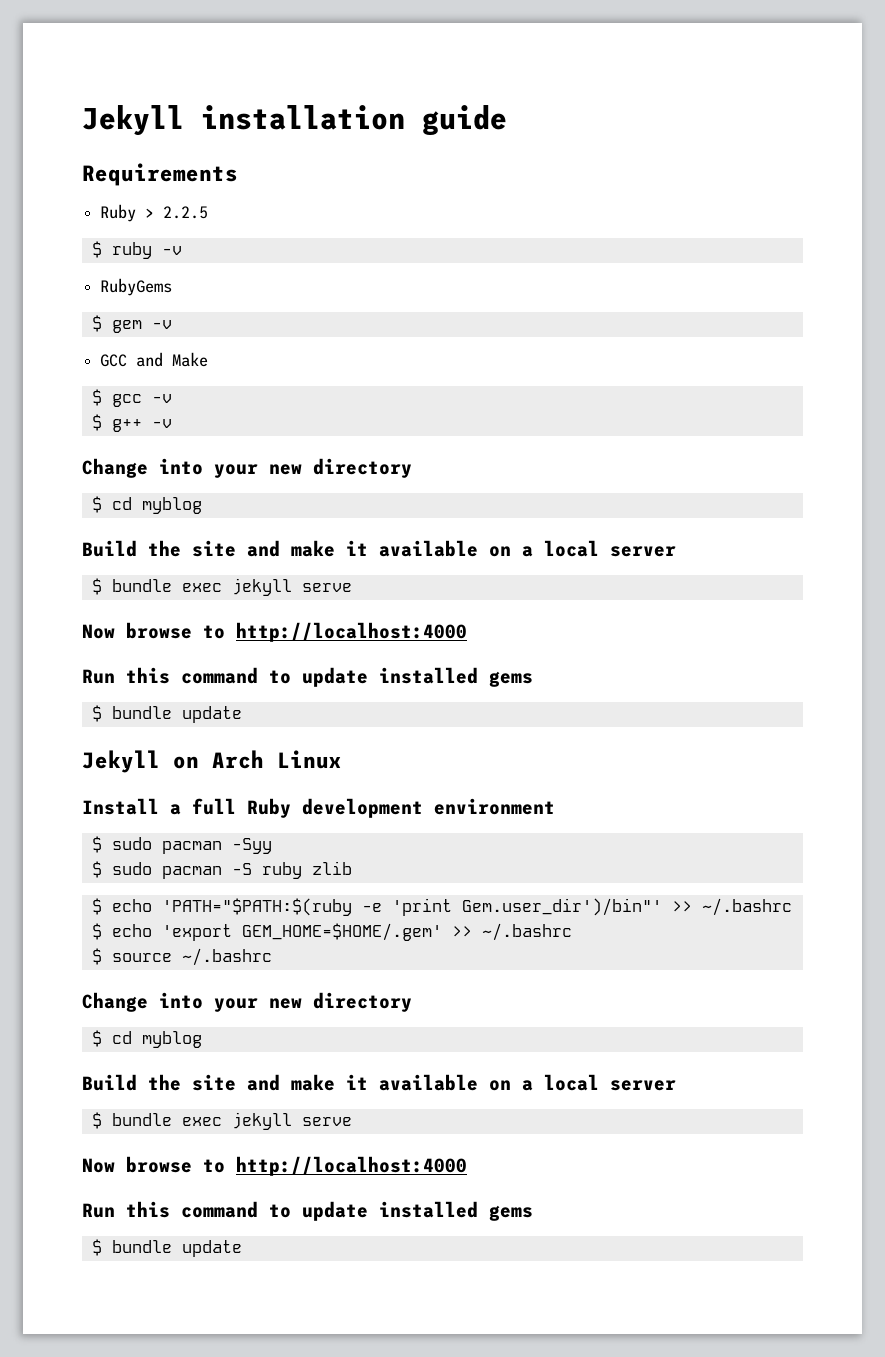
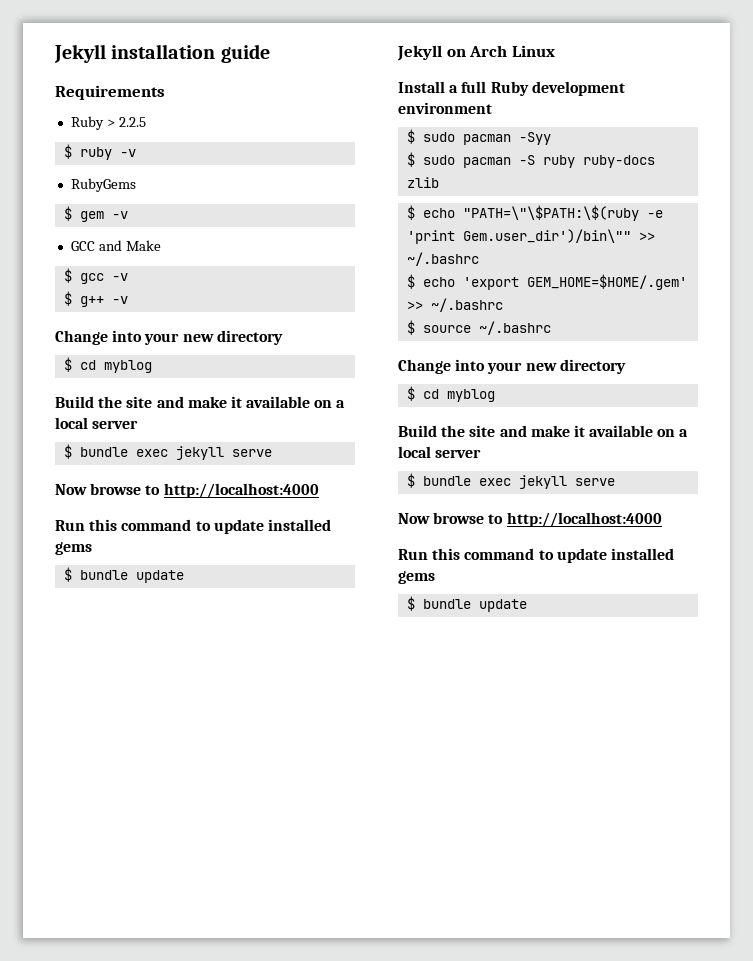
- $ sudo pacman -S ruby zlib
+ $ sudo pacman -S ruby ruby-docs zlib
- $ echo 'PATH="$PATH:$(ruby -e 'print Gem.user_dir')/bin"' >> ~/.bashrc
+ $ echo "PATH=\"\$PATH:\$(ruby -e 'print Gem.user_dir')/bin\"" >> ~/.bashrc

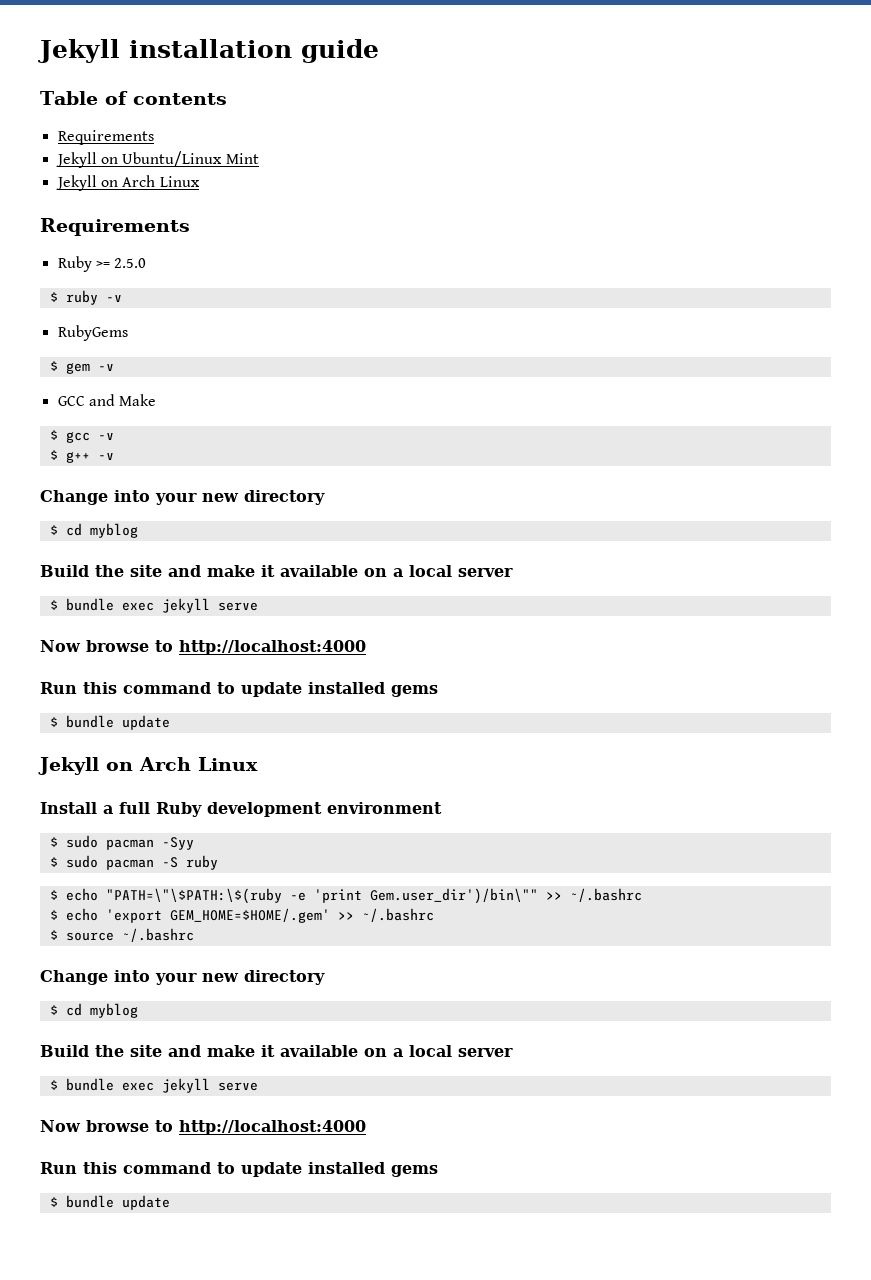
+ Table of contents
+ Requirements
+ Jekyll on Ubuntu/Linux Mint
+ Jekyll on Arch Linux
- Ruby > 2.2.5
+ Ruby >= 2.5.0
- $ sudo pacman -S ruby ruby-docs zlib
+ $ sudo pacman -S ruby

